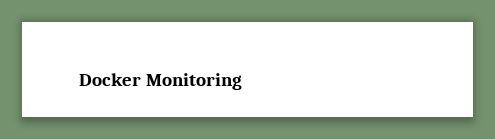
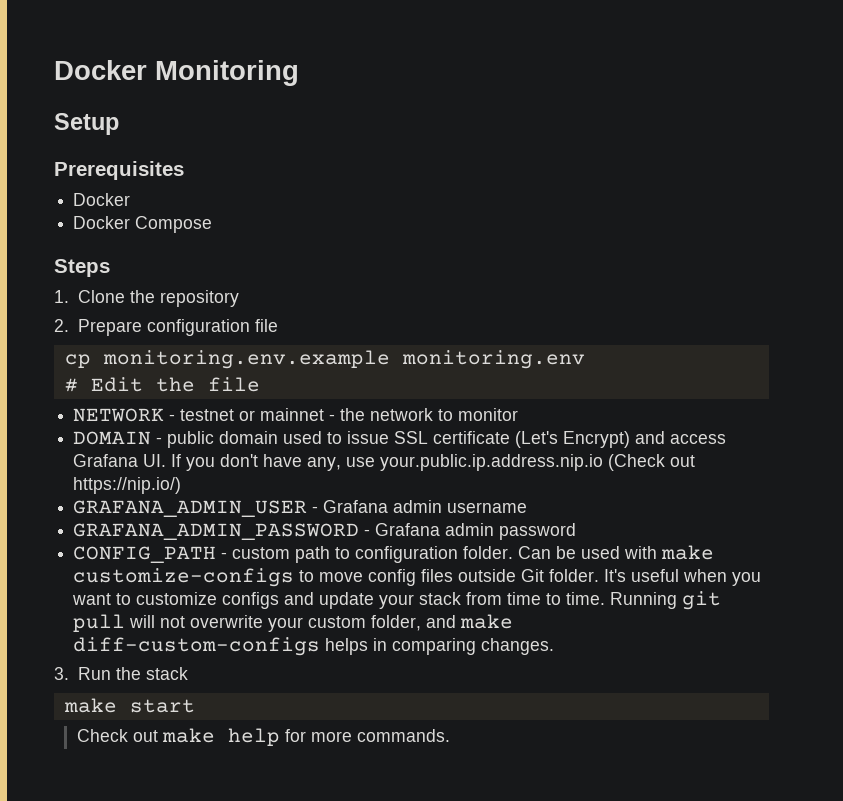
+ Setup
+ Prerequisites
+ Docker
+ Docker Compose
+ Steps
+ 1. Clone the repository
+ 2. Prepare configuration file
+ cp monitoring.env.example monitoring.env
+ # Edit the file
+ NETWORK - testnet or mainnet - the network to monitor
+ DOMAIN - public domain used to issue SSL certificate (Let's Encrypt) and access Grafana UI. If you don't have any, use your.public.ip.address.nip.io (Check out https://nip.io/)
+ GRAFANA_ADMIN_USER - Grafana admin username
+ GRAFANA_ADMIN_PASSWORD - Grafana admin password
+ CONFIG_PATH - custom path to configuration folder. Can be used with make customize-configs to move config files outside Git folder. It's useful when you want to customize configs and update your stack from time to time. Running git pull will not overwrite your custom folder, and make diff-custom-configs helps in comparing changes.
+ 3. Run the stack
+ make start
+ Check out make help for more commands.

